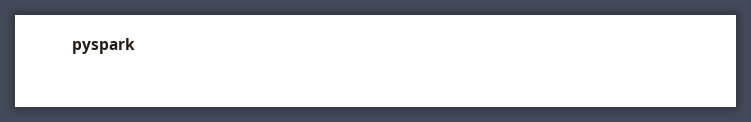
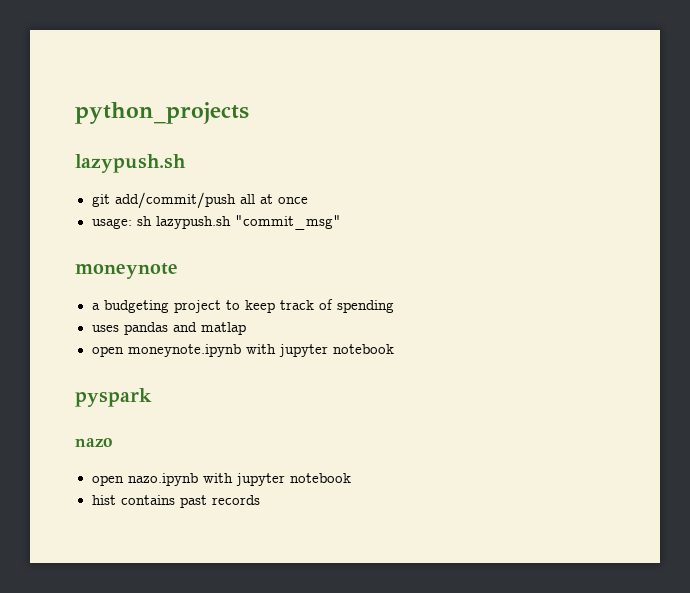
+ python_projects
+ lazypush.sh
+ git add/commit/push all at once
+ usage: sh lazypush.sh "commit_msg"
+ moneynote
+ a budgeting project to keep track of spending
+ uses pandas and matlap
+ open moneynote.ipynb with jupyter notebook
  pyspark
+ nazo
+ open nazo.ipynb with jupyter notebook
+ hist contains past records

